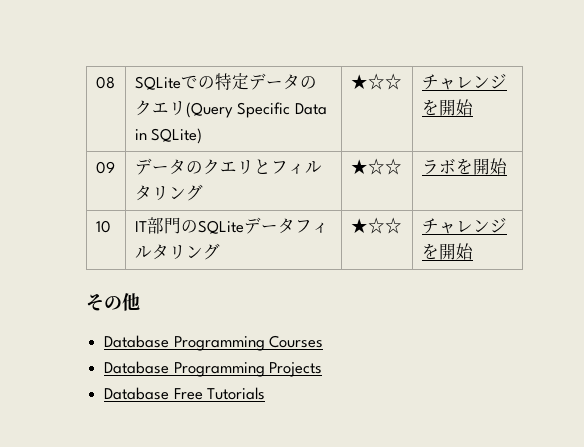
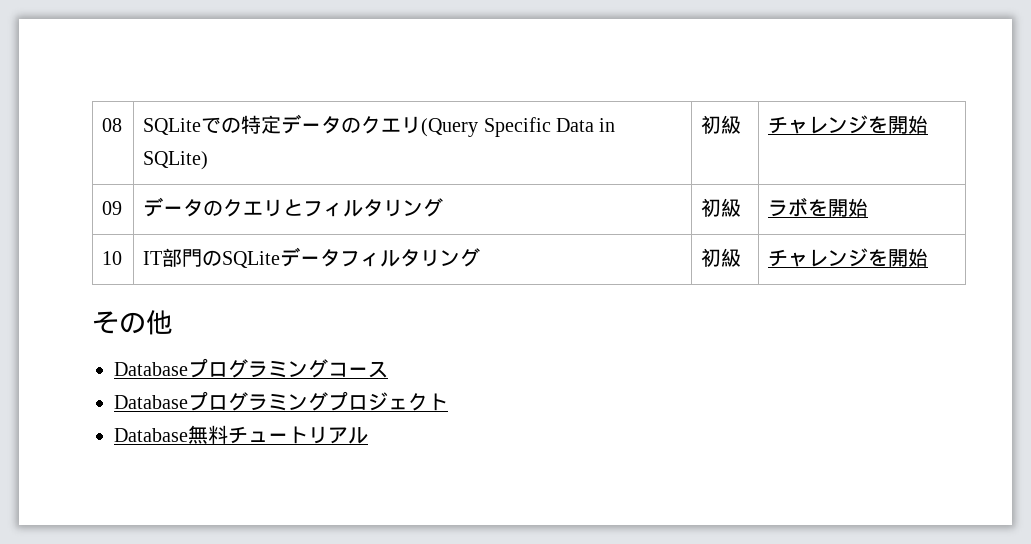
- 08 | SQLiteでの特定データのクエリ(Query Specific Data in SQLite) | ★☆☆ | チャレンジを開始
+ 08 | SQLiteでの特定データのクエリ(Query Specific Data in SQLite) | 初級 | チャレンジを開始
- 09 | データのクエリとフィルタリング | ★☆☆ | ラボを開始
+ 09 | データのクエリとフィルタリング | 初級 | ラボを開始
- 10 | IT部門のSQLiteデータフィルタリング | ★☆☆ | チャレンジを開始
+ 10 | IT部門のSQLiteデータフィルタリング | 初級 | チャレンジを開始
- Database Programming Courses
- Database Programming Projects
- Database Free Tutorials
+ Databaseプログラミングコース
+ Databaseプログラミングプロジェクト
+ Database無料チュートリアル

